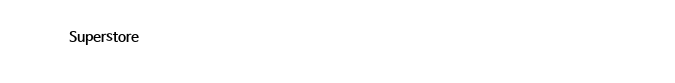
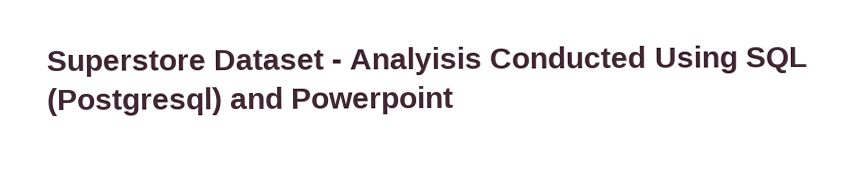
- Superstore
+ Superstore Dataset - Analyisis Conducted Using SQL (Postgresql) and Powerpoint

